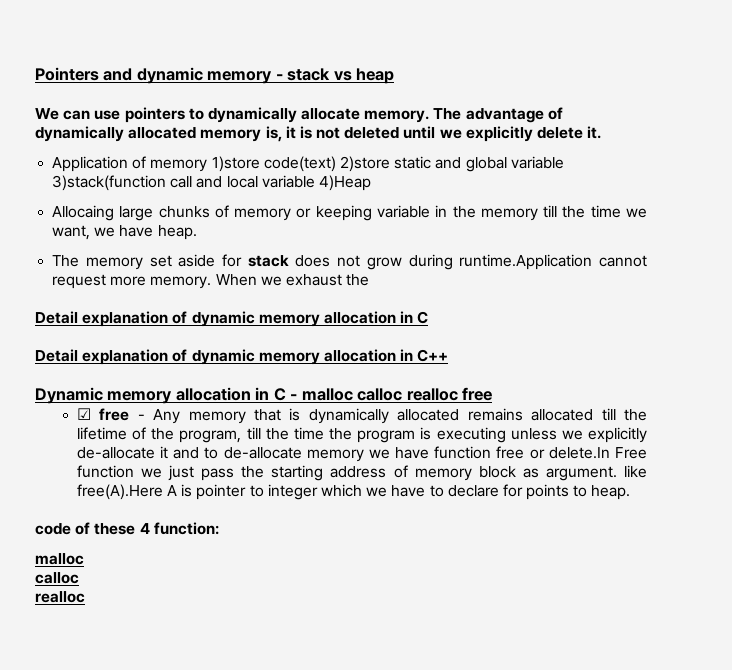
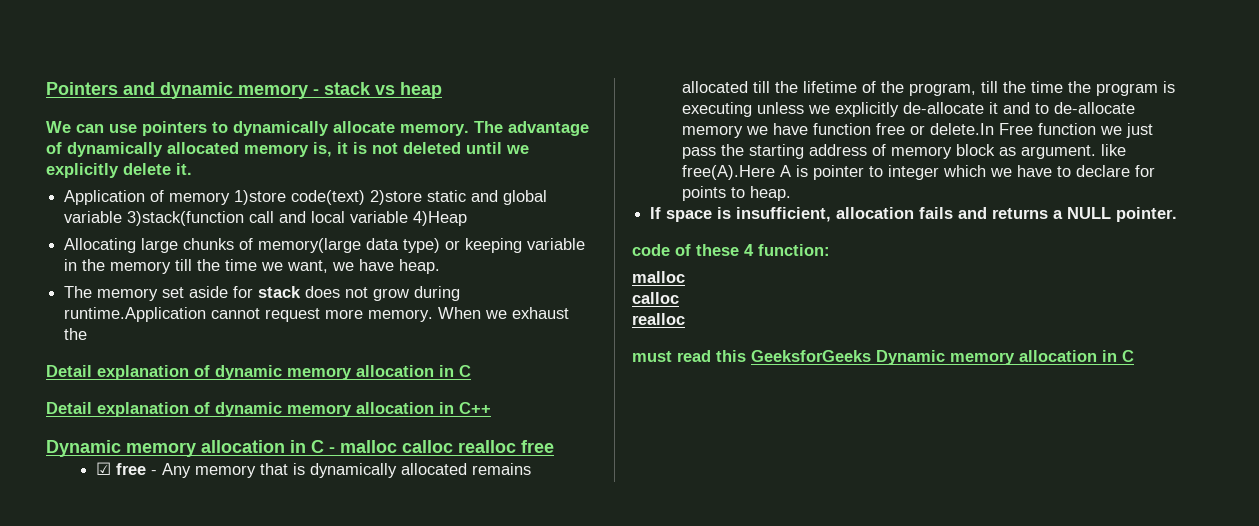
- Allocaing large chunks of memory or keeping variable in the memory till the time we want, we have heap.
+ Allocating large chunks of memory(large data type) or keeping variable in the memory till the time we want, we have heap.
+ If space is insufficient, allocation fails and returns a NULL pointer.
+ must read this GeeksforGeeks Dynamic memory allocation in C

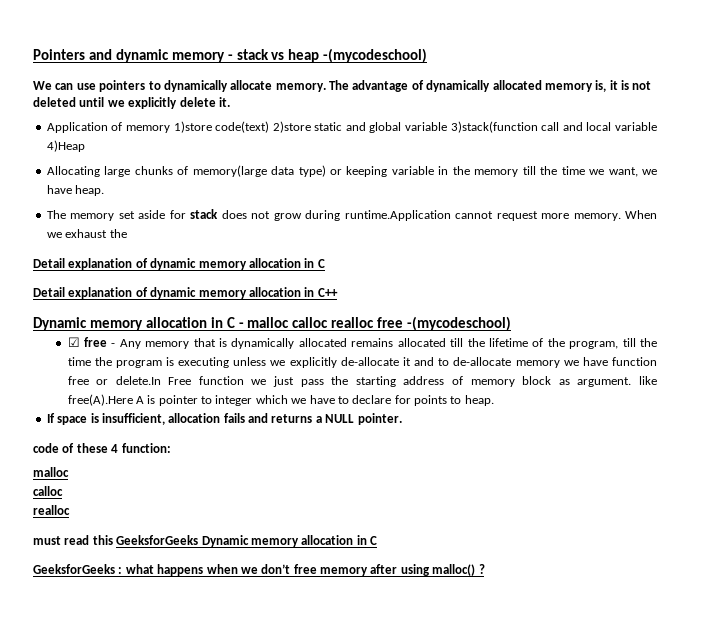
- Pointers and dynamic memory - stack vs heap
+ Pointers and dynamic memory - stack vs heap -(mycodeschool)
- Dynamic memory allocation in C - malloc calloc realloc free
+ Dynamic memory allocation in C - malloc calloc realloc free -(mycodeschool)
+ GeeksforGeeks : what happens when we don’t free memory after using malloc() ?

